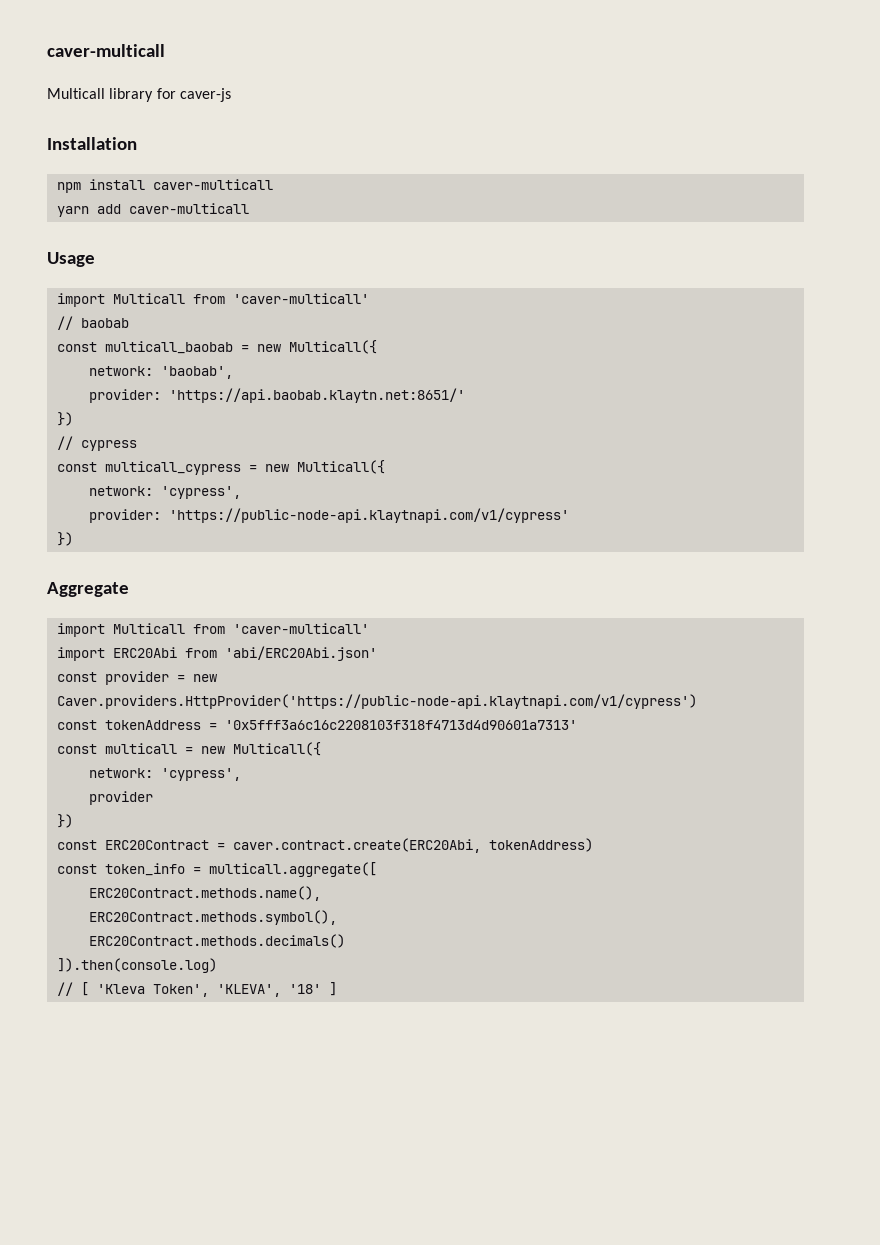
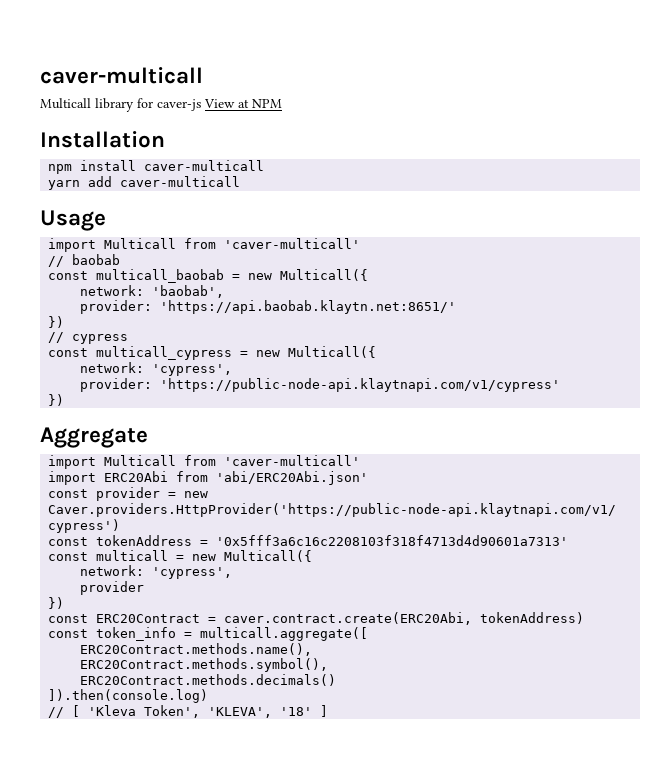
- Multicall library for caver-js
+ Multicall library for caver-js View at NPM

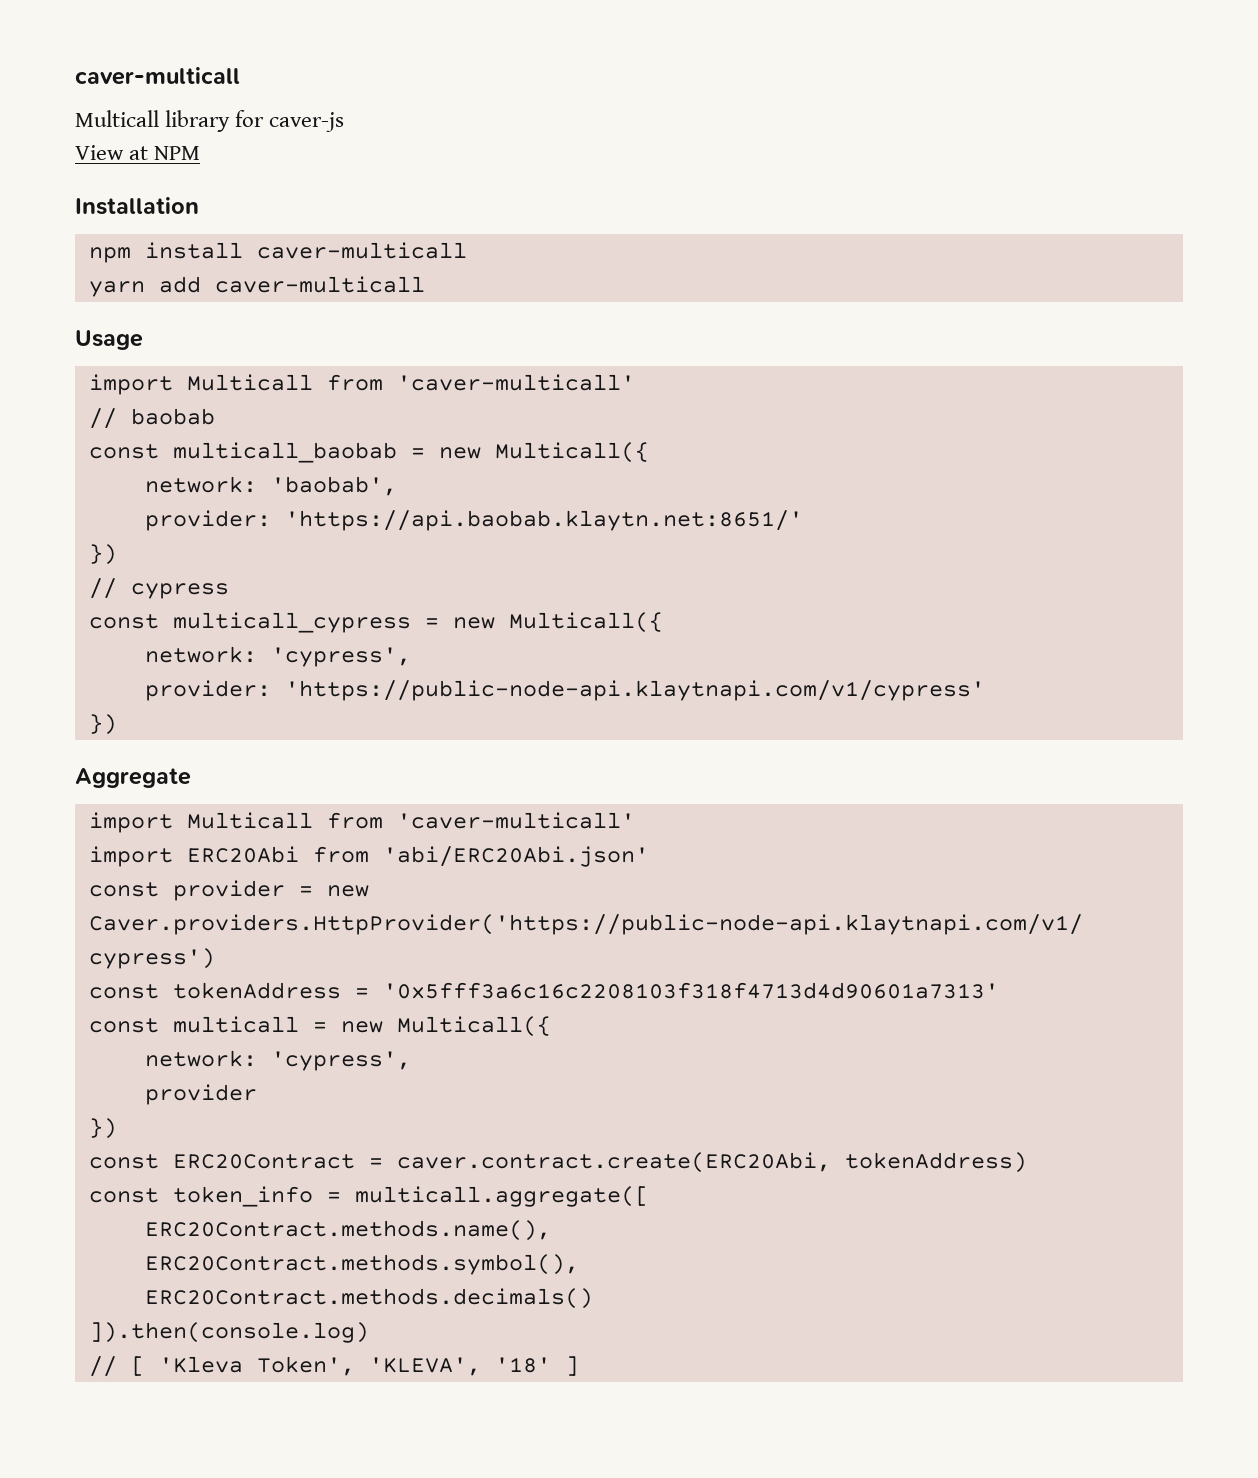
- Multicall library for caver-js View at NPM
+ Multicall library for caver-js
+ View at NPM

